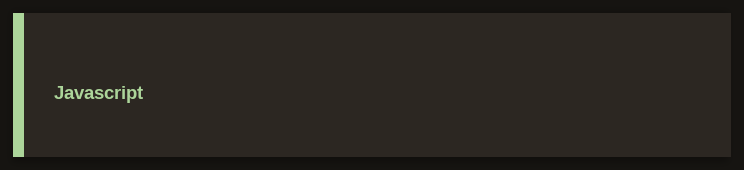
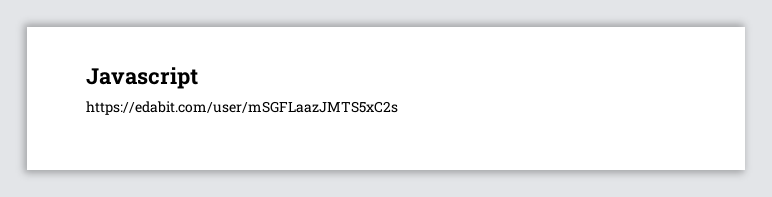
+ https://edabit.com/user/mSGFLaazJMTS5xC2s

